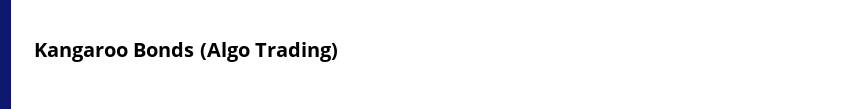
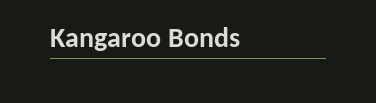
- Kangaroo Bonds (Algo Trading)
+ Kangaroo Bonds

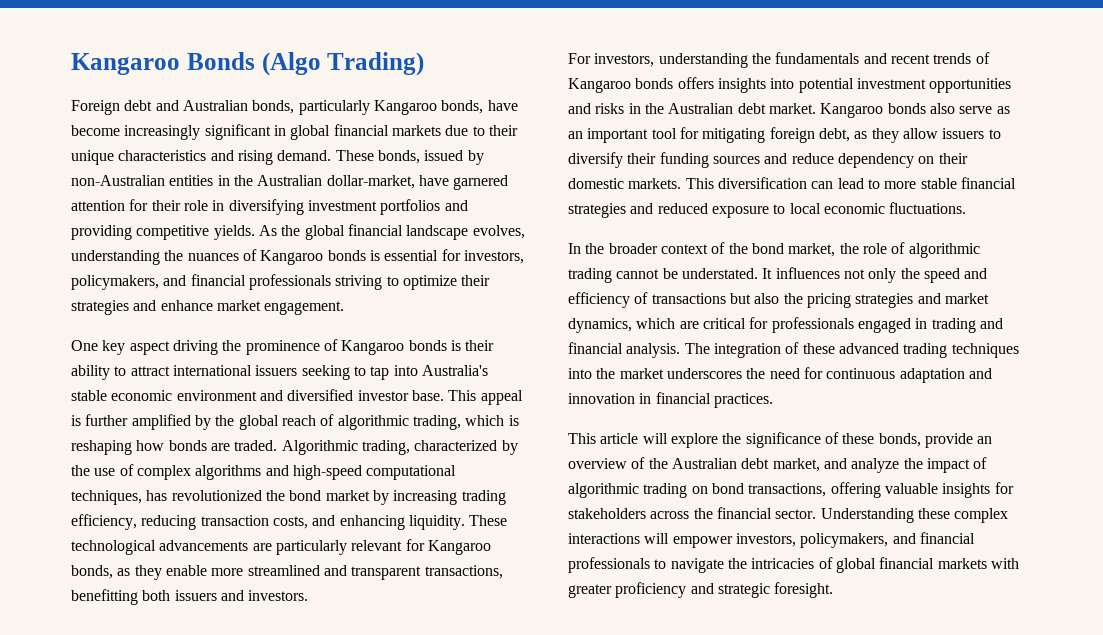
- Kangaroo Bonds
+ Kangaroo Bonds (Algo Trading)
+ Foreign debt and Australian bonds, particularly Kangaroo bonds, have become increasingly significant in global financial markets due to their unique characteristics and rising demand. These bonds, issued by non-Australian entities in the Australian dollar-market, have garnered attention for their role in diversifying investment portfolios and providing competitive yields. As the global financial landscape evolves, understanding the nuances of Kangaroo bonds is essential for investors, policymakers, and financial professionals striving to optimize their strategies and enhance market engagement.
+ One key aspect driving the prominence of Kangaroo bonds is their ability to attract international issuers seeking to tap into Australia's stable economic environment and diversified investor base. This appeal is further amplified by the global reach of algorithmic trading, which is reshaping how bonds are traded. Algorithmic trading, characterized by the use of complex algorithms and high-speed computational techniques, has revolutionized the bond market by increasing trading efficiency, reducing transaction costs, and enhancing liquidity. These technological advancements are particularly relevant for Kangaroo bonds, as they enable more streamlined and transparent transactions, benefitting both issuers and investors.
+ For investors, understanding the fundamentals and recent trends of Kangaroo bonds offers insights into potential investment opportunities and risks in the Australian debt market. Kangaroo bonds also serve as an important tool for mitigating foreign debt, as they allow issuers to diversify their funding sources and reduce dependency on their domestic markets. This diversification can lead to more stable financial strategies and reduced exposure to local economic fluctuations.
+ In the broader context of the bond market, the role of algorithmic trading cannot be understated. It influences not only the speed and efficiency of transactions but also the pricing strategies and market dynamics, which are critical for professionals engaged in trading and financial analysis. The integration of these advanced trading techniques into the market underscores the need for continuous adaptation and innovation in financial practices.
+ This article will explore the significance of these bonds, provide an overview of the Australian debt market, and analyze the impact of algorithmic trading on bond transactions, offering valuable insights for stakeholders across the financial sector. Understanding these complex interactions will empower investors, policymakers, and financial professionals to navigate the intricacies of global financial markets with greater proficiency and strategic foresight.

